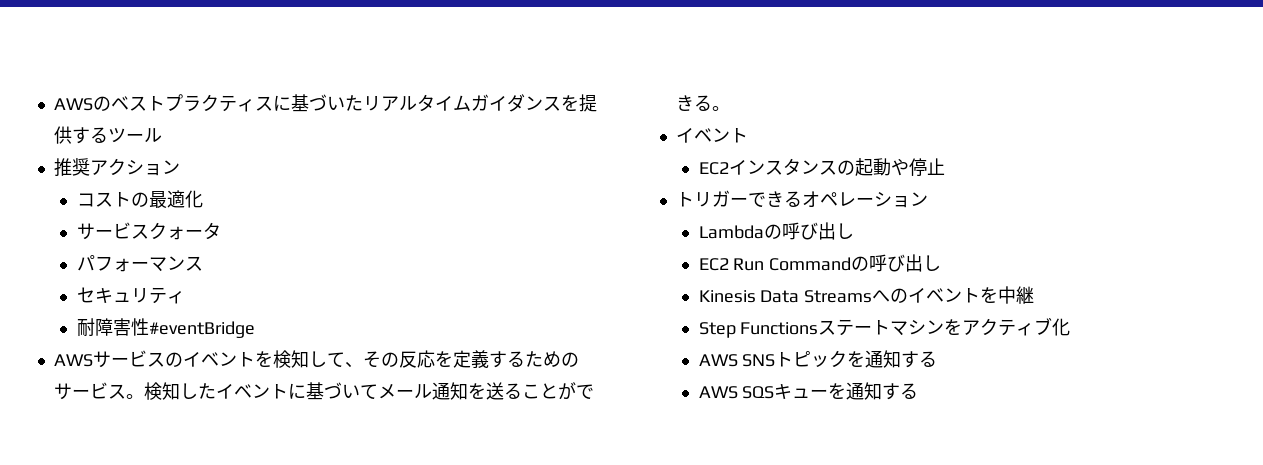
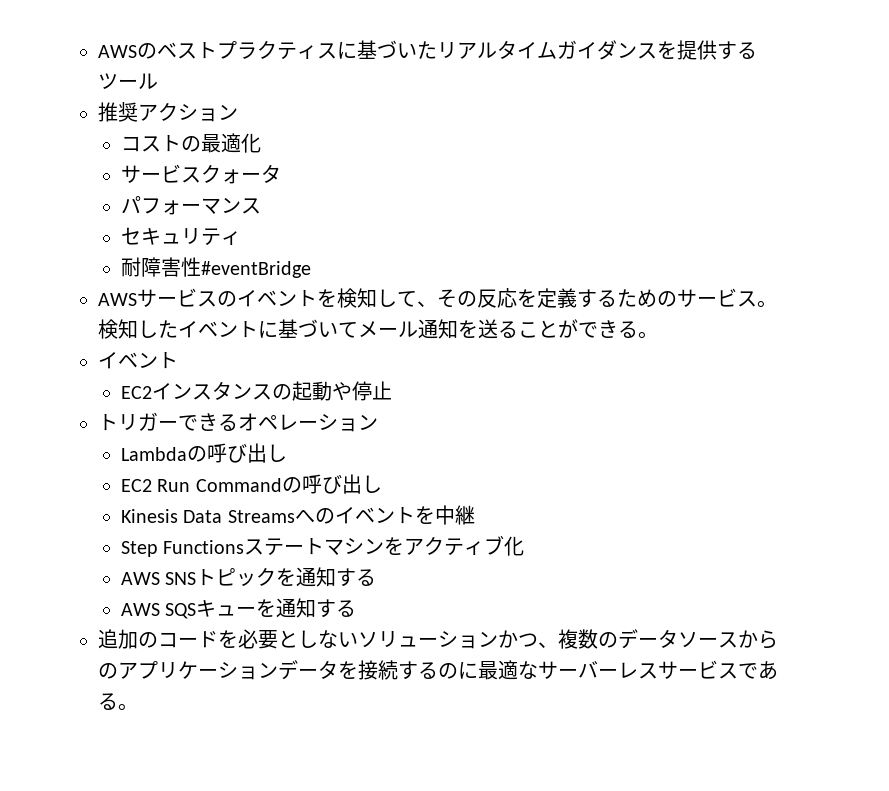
+ 追加のコードを必要としないソリューションかつ、複数のデータソースからのアプリケーションデータを接続するのに最適なサーバーレスサービスである。

